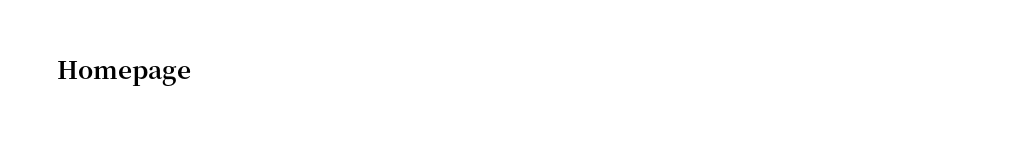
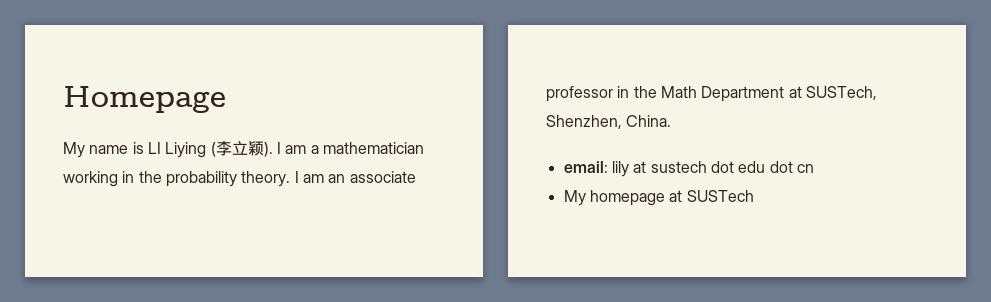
+ My name is LI Liying (李立颖). I am a mathematician working in the probability theory. I am an associate professor in the Math Department at SUSTech, Shenzhen, China.
+ email: lily at sustech dot edu dot cn
+ My homepage at SUSTech

